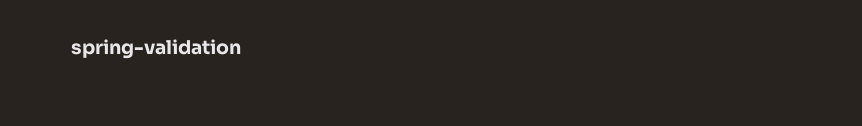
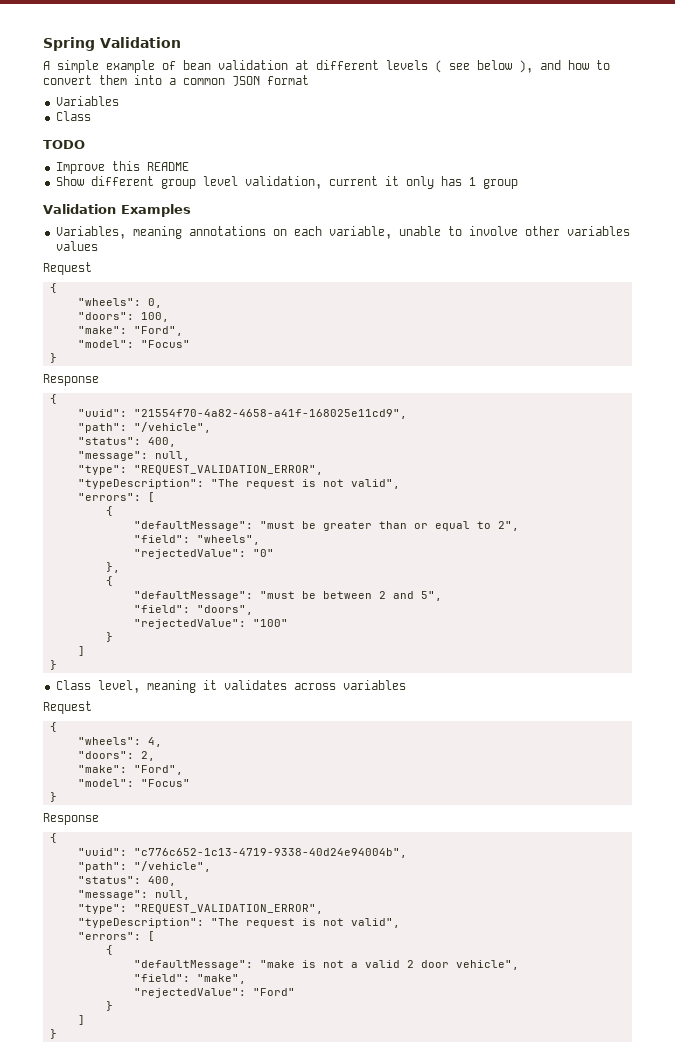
- spring-validation
+ Spring Validation
+ A simple example of bean validation at different levels ( see below ), and how to convert them into a common JSON format
+ Variables
+ Class
+ TODO
+ Improve this README
+ Show different group level validation, current it only has 1 group
+ Validation Examples
+ Variables, meaning annotations on each variable, unable to involve other variables values
+ Request
+ {
+ "wheels": 0,
+ "doors": 100,
+ "make": "Ford",
+ "model": "Focus"
+ }
+ Response
+ {
+ "uuid": "21554f70-4a82-4658-a41f-168025e11cd9",
+ "path": "/vehicle",
+ "status": 400,
+ "message": null,
+ "type": "REQUEST_VALIDATION_ERROR",
+ "typeDescription": "The request is not valid",
+ "errors": [
+ {
+ "defaultMessage": "must be greater than or equal to 2",
+ "field": "wheels",
+ "rejectedValue": "0"
+ },
+ {
+ "defaultMessage": "must be between 2 and 5",
+ "field": "doors",
+ "rejectedValue": "100"
+ }
+ ]
+ }
+ Class level, meaning it validates across variables
+ Request
+ {
+ "wheels": 4,
+ "doors": 2,
+ "make": "Ford",
+ "model": "Focus"
+ }
+ Response
+ {
+ "uuid": "c776c652-1c13-4719-9338-40d24e94004b",
+ "path": "/vehicle",
+ "status": 400,
+ "message": null,
+ "type": "REQUEST_VALIDATION_ERROR",
+ "typeDescription": "The request is not valid",
+ "errors": [
+ {
+ "defaultMessage": "make is not a valid 2 door vehicle",
+ "field": "make",
+ "rejectedValue": "Ford"
+ }
+ ]
+ }

